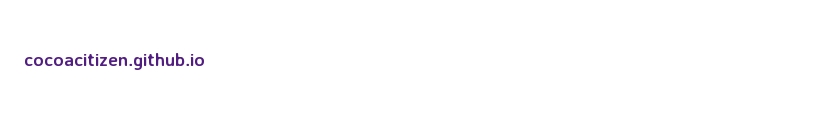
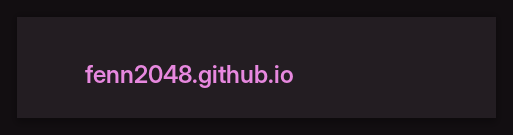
- cocoacitizen.github.io
+ fenn2048.github.io

